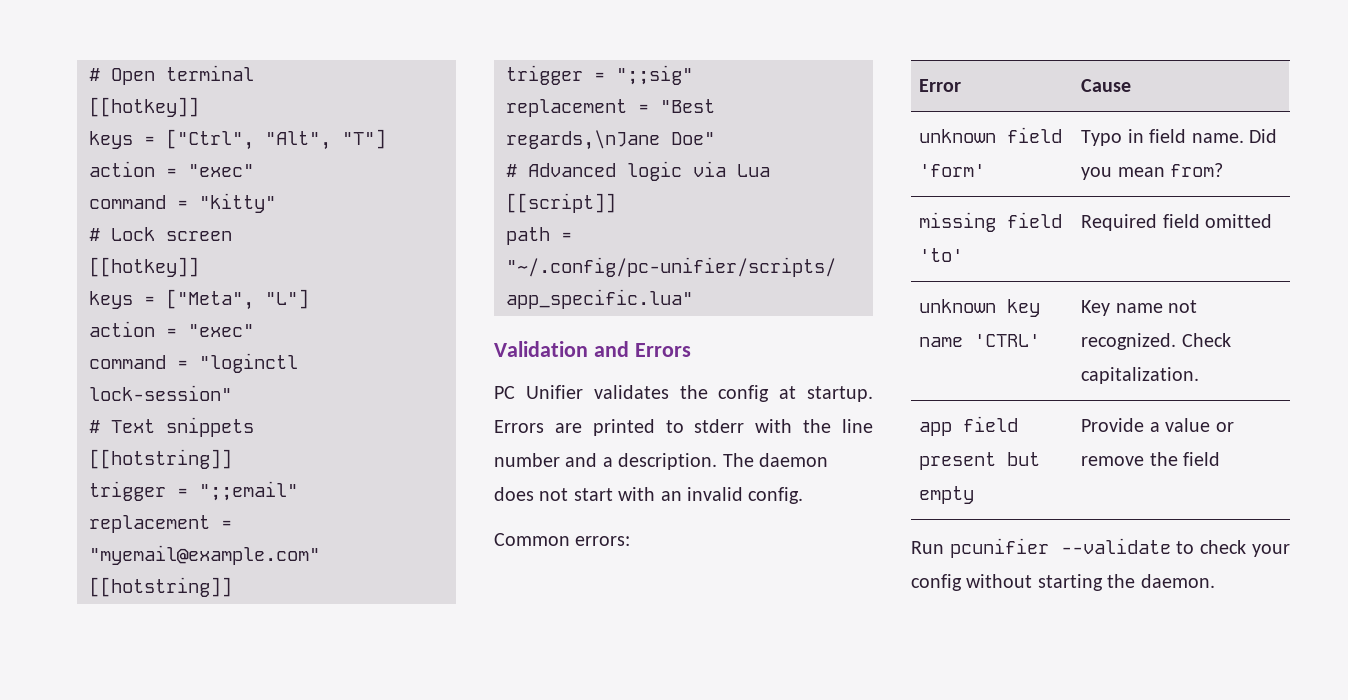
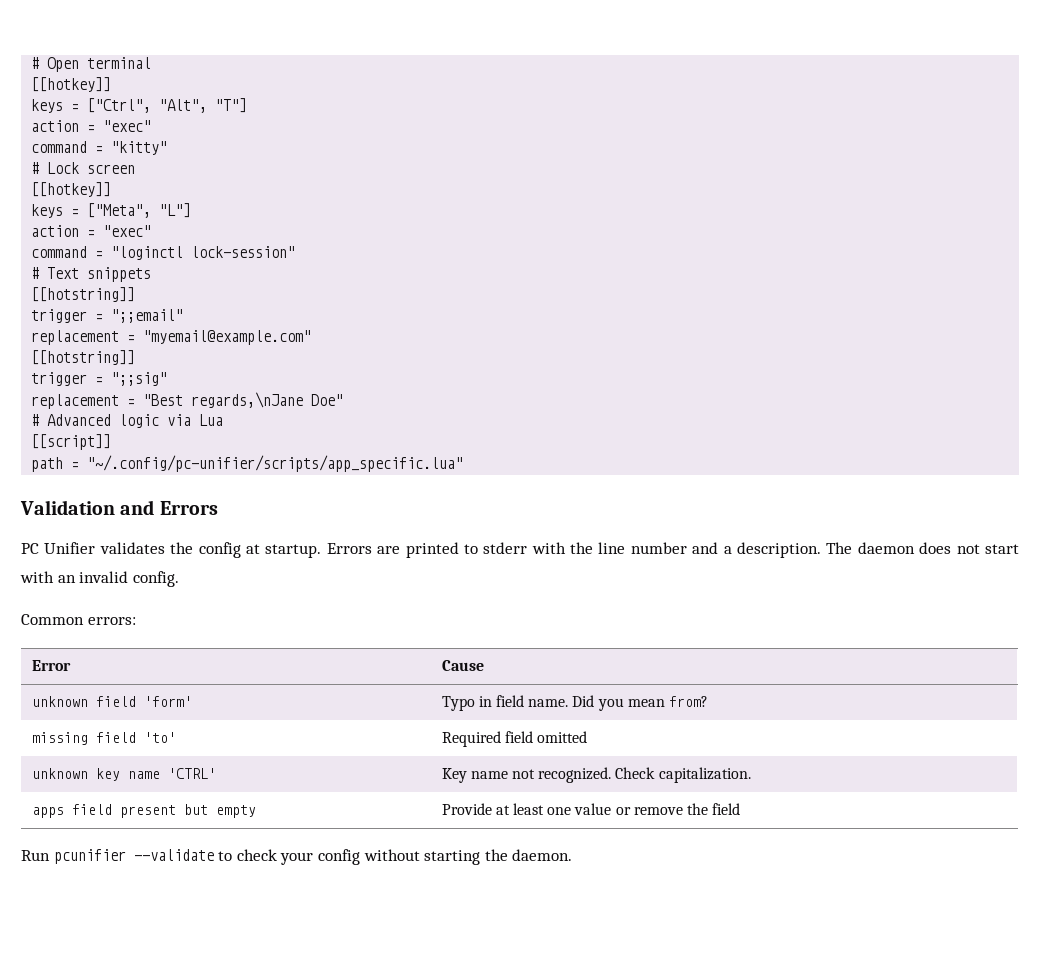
- app field present but empty | Provide a value or remove the field
+ apps field present but empty | Provide at least one value or remove the field

